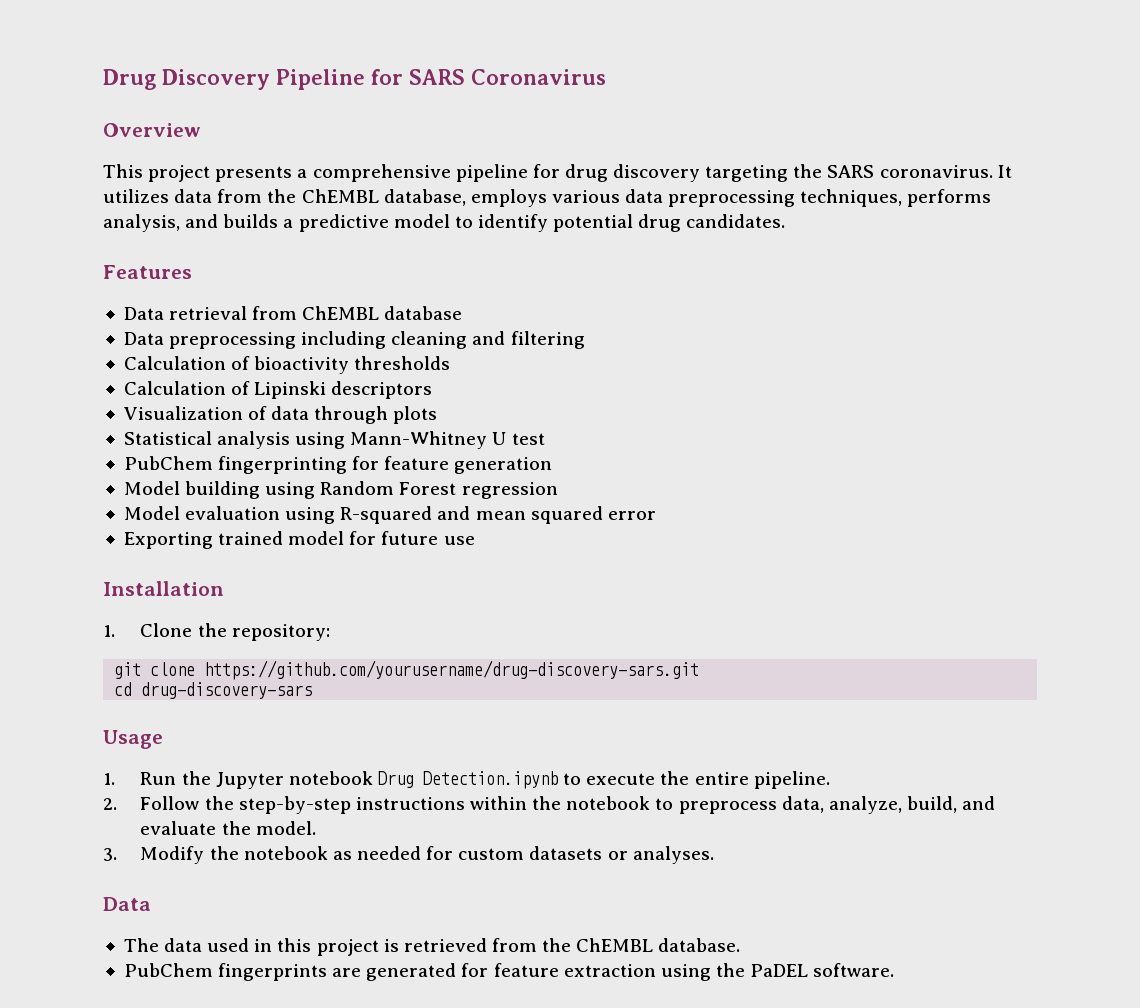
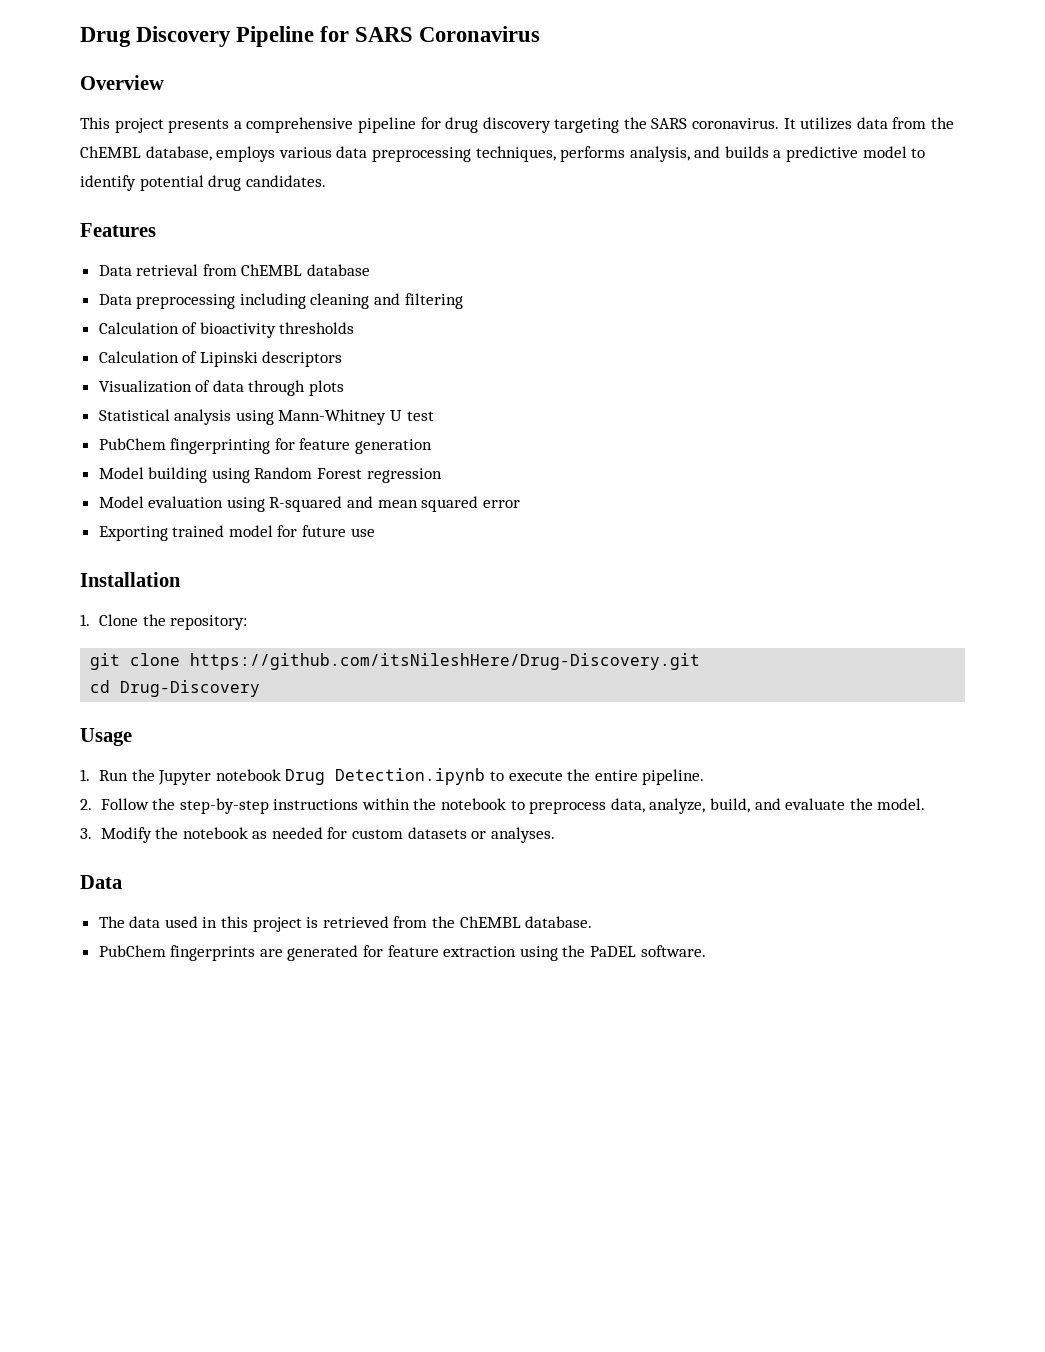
- git clone https://github.com/yourusername/drug-discovery-sars.git
+ git clone https://github.com/itsNileshHere/Drug-Discovery.git
- cd drug-discovery-sars
+ cd Drug-Discovery

